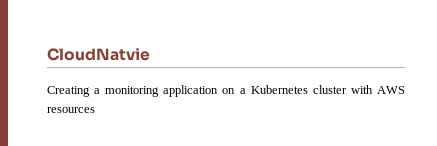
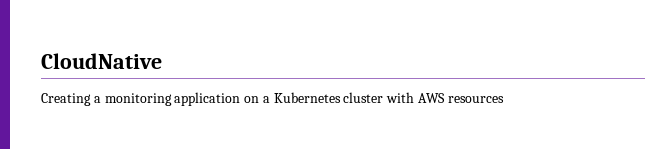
- CloudNatvie
+ CloudNative

